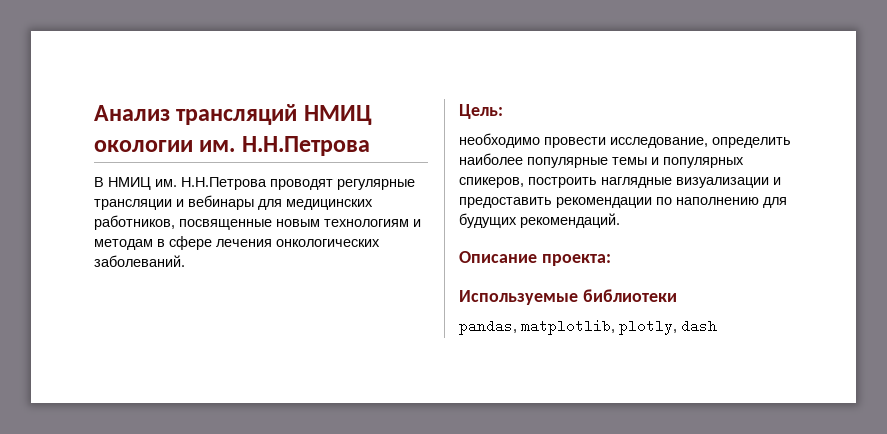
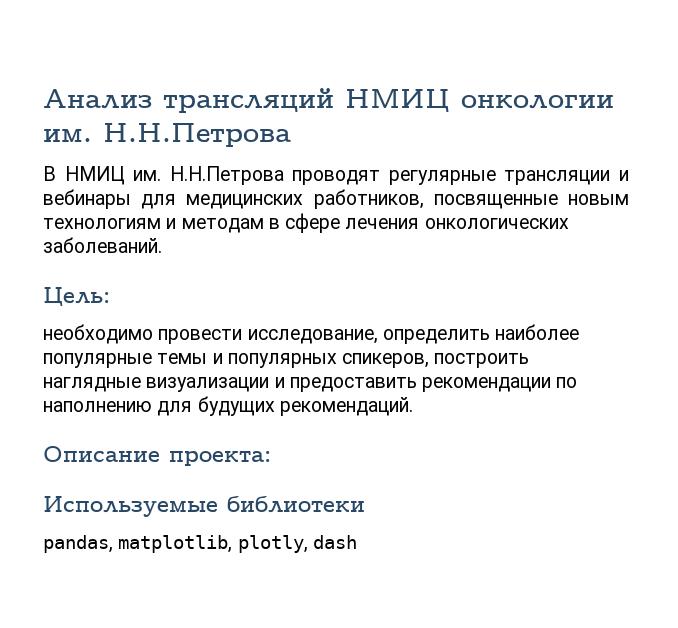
- Анализ трансляций НМИЦ окологии им. Н.Н.Петрова
+ Анализ трансляций НМИЦ онкологии им. Н.Н.Петрова

